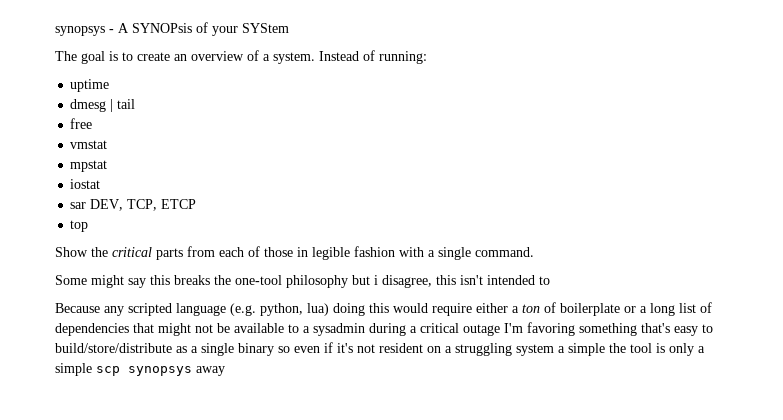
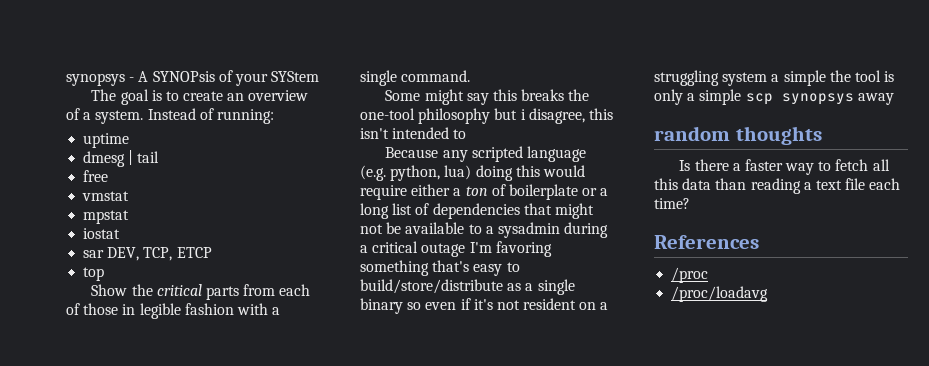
+ random thoughts
+ Is there a faster way to fetch all this data than reading a text file each time?
+ References
+ /proc
+ /proc/loadavg

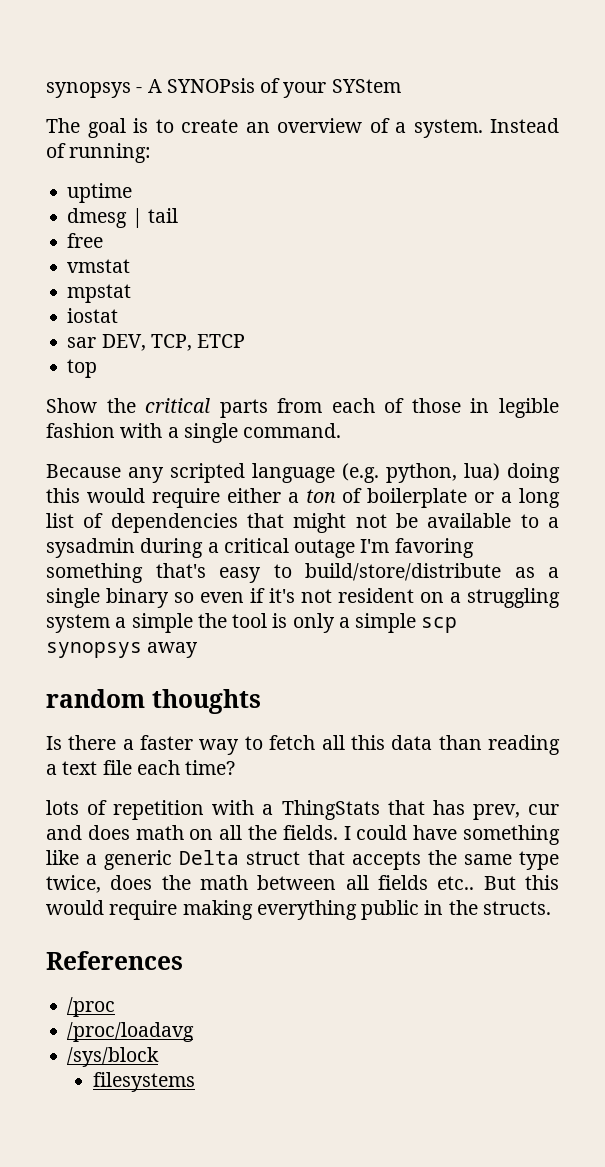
- Some might say this breaks the one-tool philosophy but i disagree, this isn't intended to
+ lots of repetition with a ThingStats that has prev, cur and does math on all the fields. I could have something like a generic Delta struct that accepts the same type twice, does the math between all fields etc.. But this would require making everything public in the structs.
+ /sys/block
+ filesystems

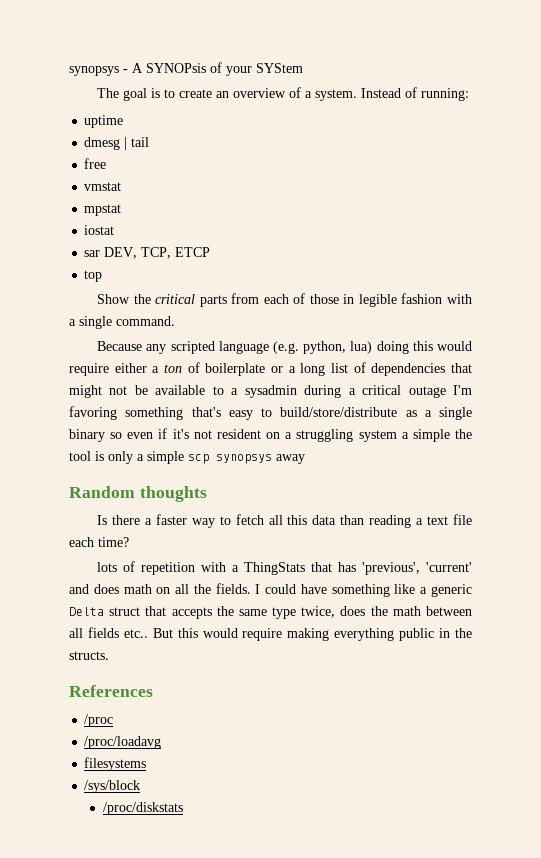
- random thoughts
+ Random thoughts
- lots of repetition with a ThingStats that has prev, cur and does math on all the fields.
+ lots of repetition with a ThingStats that has 'previous', 'current' and does math on all the fields.
+ filesystems
- filesystems
+ /proc/diskstats

